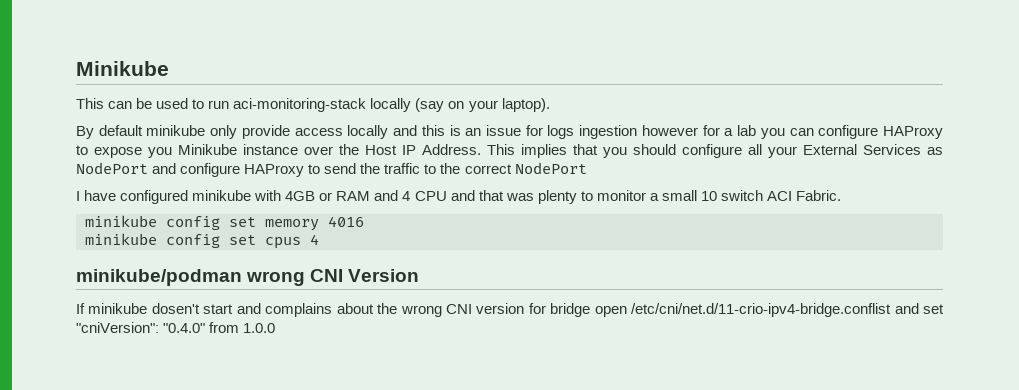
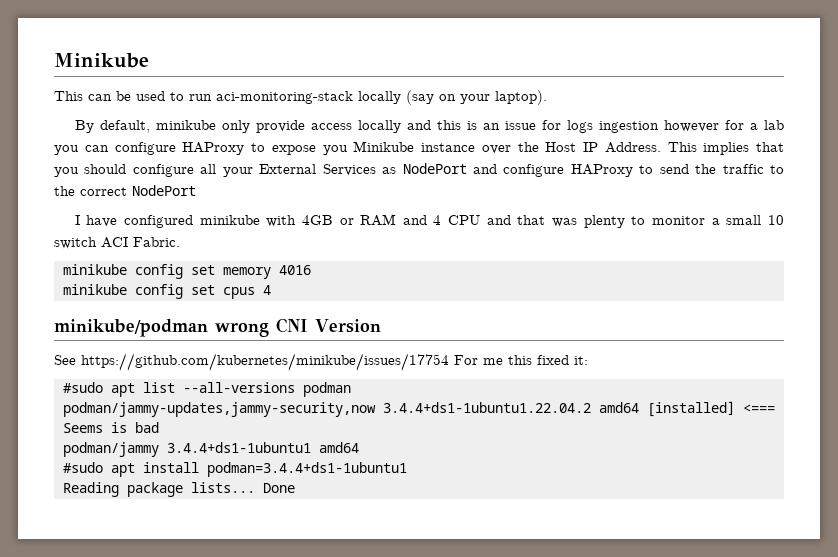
- By default minikube only provide access locally and this is an issue for logs ingestion however for a lab you can configure HAProxy to expose you Minikube instance over the Host IP Address.
+ By default, minikube only provide access locally and this is an issue for logs ingestion however for a lab you can configure HAProxy to expose you Minikube instance over the Host IP Address.
- If minikube dosen't start and complains about the wrong CNI version for bridge open /etc/cni/net.d/11-crio-ipv4-bridge.conflist and set "cniVersion": "0.4.0" from 1.0.0
+ See https://github.com/kubernetes/minikube/issues/17754 For me this fixed it:
+ #sudo apt list --all-versions podman
+ podman/jammy-updates,jammy-security,now 3.4.4+ds1-1ubuntu1.22.04.2 amd64 [installed] <=== Seems is bad
+ podman/jammy 3.4.4+ds1-1ubuntu1 amd64
+ #sudo apt install podman=3.4.4+ds1-1ubuntu1
+ Reading package lists... Done

